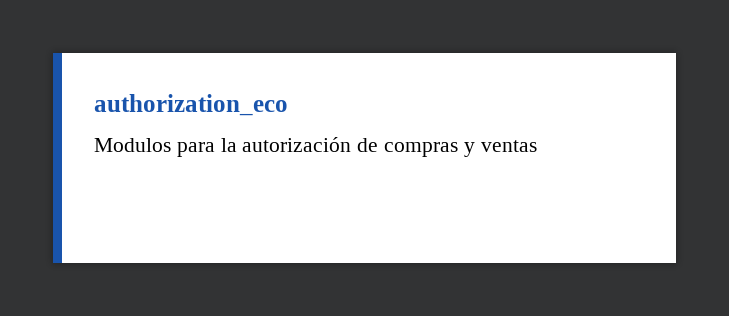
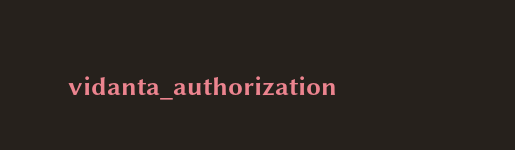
- authorization_eco
- Modulos para la autorización de compras y ventas
+ vidanta_authorization

